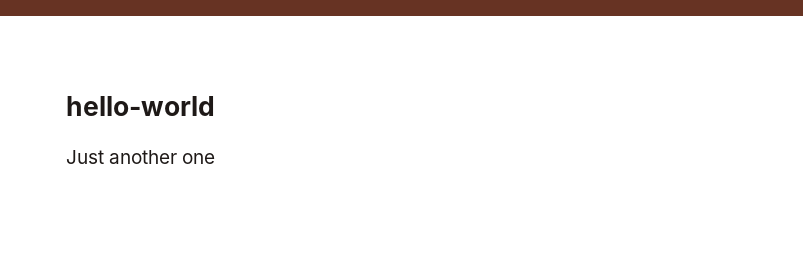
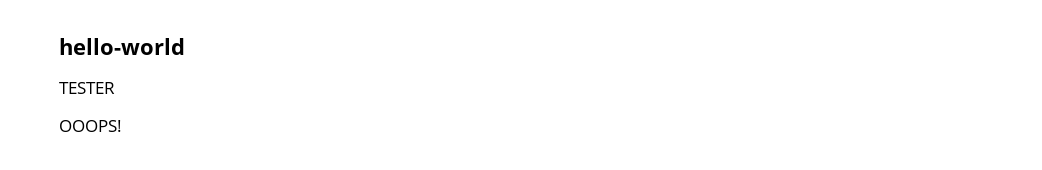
- Just another one
+ TESTER
+ OOOPS!

